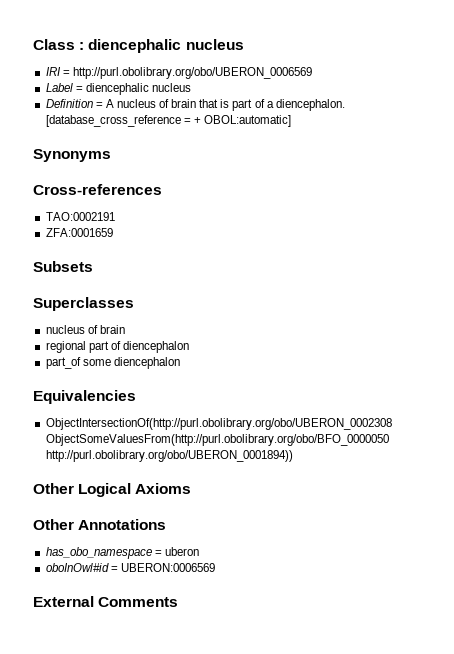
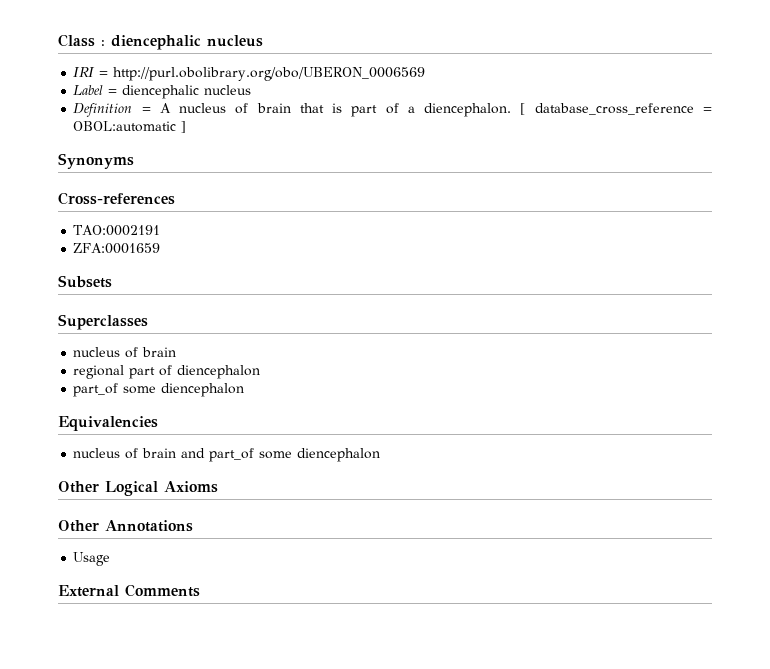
- [database_cross_reference = + OBOL:automatic]
+ [ database_cross_reference = OBOL:automatic ]
- ObjectIntersectionOf(http://purl.obolibrary.org/obo/UBERON_0002308 ObjectSomeValuesFrom(http://purl.obolibrary.org/obo/BFO_0000050 http://purl.obolibrary.org/obo/UBERON_0001894))
+ nucleus of brain and part_of some diencephalon
- has_obo_namespace = uberon
- oboInOwl#id = UBERON:0006569
+ Usage

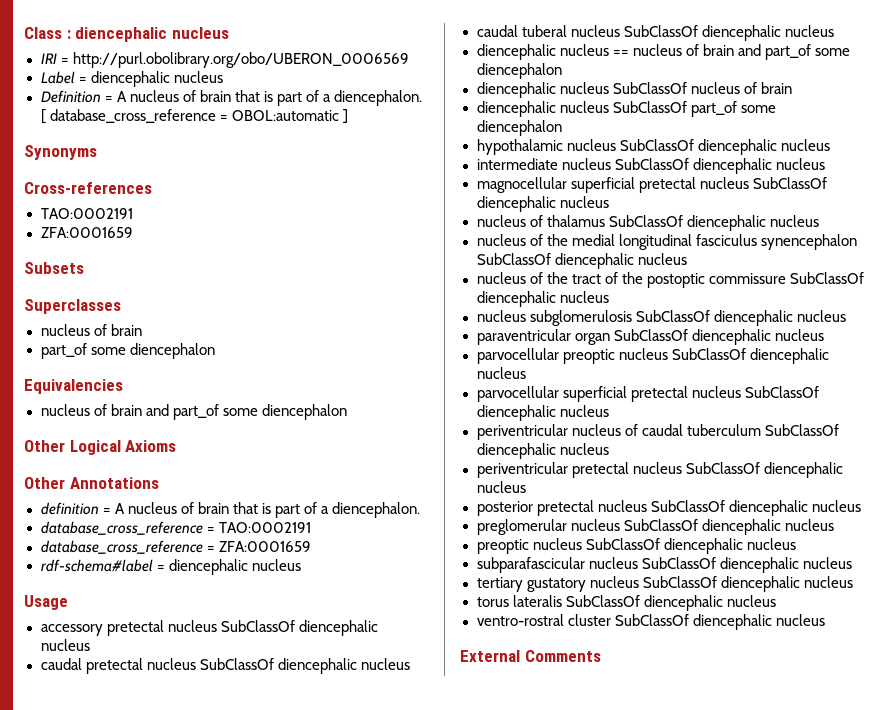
- regional part of diencephalon
+ definition = A nucleus of brain that is part of a diencephalon.
+ database_cross_reference = TAO:0002191
+ database_cross_reference = ZFA:0001659
+ rdf-schema#label = diencephalic nucleus
  Usage
+ accessory pretectal nucleus SubClassOf diencephalic nucleus
+ caudal pretectal nucleus SubClassOf diencephalic nucleus
+ caudal tuberal nucleus SubClassOf diencephalic nucleus
+ diencephalic nucleus == nucleus of brain and part_of some diencephalon
+ diencephalic nucleus SubClassOf nucleus of brain
+ diencephalic nucleus SubClassOf part_of some diencephalon
+ hypothalamic nucleus SubClassOf diencephalic nucleus
+ intermediate nucleus SubClassOf diencephalic nucleus
+ magnocellular superficial pretectal nucleus SubClassOf diencephalic nucleus
+ nucleus of thalamus SubClassOf diencephalic nucleus
+ nucleus of the medial longitudinal fasciculus synencephalon SubClassOf diencephalic nucleus
+ nucleus of the tract of the postoptic commissure SubClassOf diencephalic nucleus
+ nucleus subglomerulosis SubClassOf diencephalic nucleus
+ paraventricular organ SubClassOf diencephalic nucleus
+ parvocellular preoptic nucleus SubClassOf diencephalic nucleus
+ parvocellular superficial pretectal nucleus SubClassOf diencephalic nucleus
+ periventricular nucleus of caudal tuberculum SubClassOf diencephalic nucleus
+ periventricular pretectal nucleus SubClassOf diencephalic nucleus
+ posterior pretectal nucleus SubClassOf diencephalic nucleus
+ preglomerular nucleus SubClassOf diencephalic nucleus
+ preoptic nucleus SubClassOf diencephalic nucleus
+ subparafascicular nucleus SubClassOf diencephalic nucleus
+ tertiary gustatory nucleus SubClassOf diencephalic nucleus
+ torus lateralis SubClassOf diencephalic nucleus
+ ventro-rostral cluster SubClassOf diencephalic nucleus

